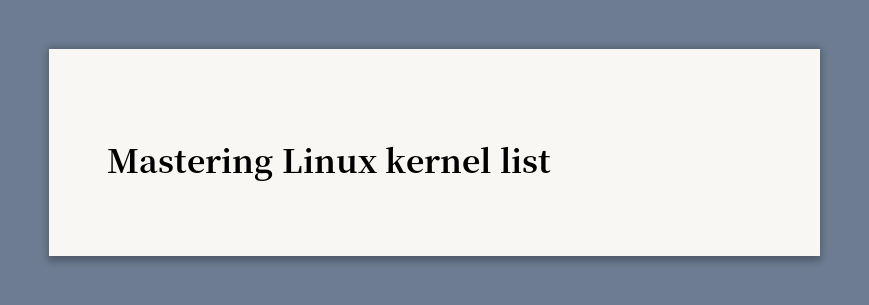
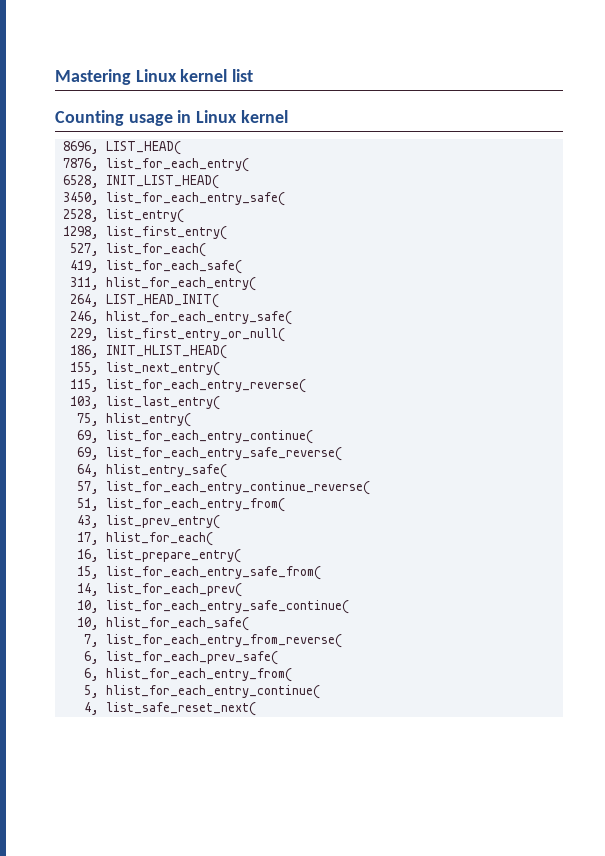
+ Counting usage in Linux kernel
+ 8696, LIST_HEAD(
+ 7876, list_for_each_entry(
+ 6528, INIT_LIST_HEAD(
+ 3450, list_for_each_entry_safe(
+ 2528, list_entry(
+ 1298, list_first_entry(
+ 527, list_for_each(
+ 419, list_for_each_safe(
+ 311, hlist_for_each_entry(
+ 264, LIST_HEAD_INIT(
+ 246, hlist_for_each_entry_safe(
+ 229, list_first_entry_or_null(
+ 186, INIT_HLIST_HEAD(
+ 155, list_next_entry(
+ 115, list_for_each_entry_reverse(
+ 103, list_last_entry(
+ 75, hlist_entry(
+ 69, list_for_each_entry_continue(
+ 69, list_for_each_entry_safe_reverse(
+ 64, hlist_entry_safe(
+ 57, list_for_each_entry_continue_reverse(
+ 51, list_for_each_entry_from(
+ 43, list_prev_entry(
+ 17, hlist_for_each(
+ 16, list_prepare_entry(
+ 15, list_for_each_entry_safe_from(
+ 14, list_for_each_prev(
+ 10, list_for_each_entry_safe_continue(
+ 10, hlist_for_each_safe(
+ 7, list_for_each_entry_from_reverse(
+ 6, list_for_each_prev_safe(
+ 6, hlist_for_each_entry_from(
+ 5, hlist_for_each_entry_continue(
+ 4, list_safe_reset_next(

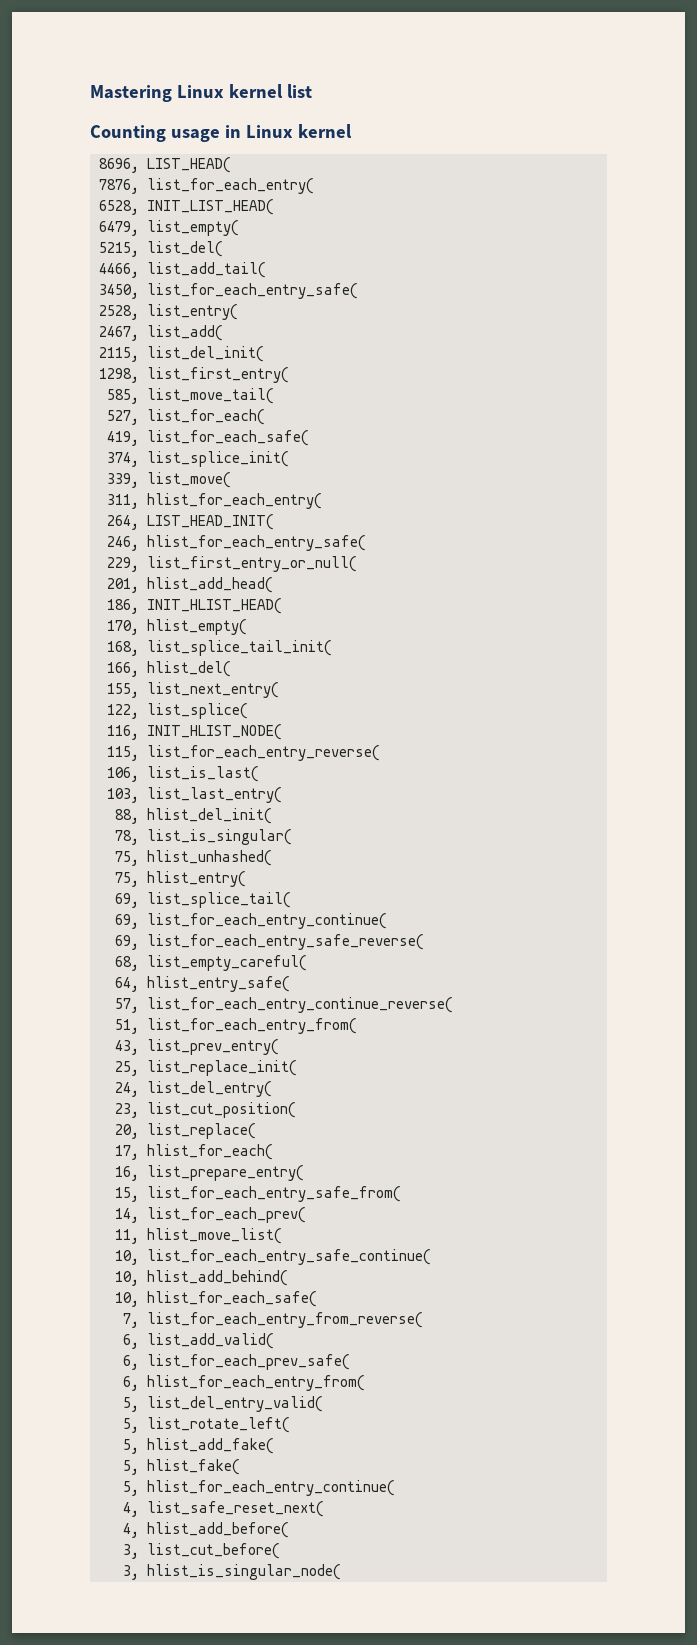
+ 6479, list_empty(
+ 5215, list_del(
+ 4466, list_add_tail(
+ 2467, list_add(
+ 2115, list_del_init(
+ 585, list_move_tail(
+ 374, list_splice_init(
+ 339, list_move(
+ 201, hlist_add_head(
+ 170, hlist_empty(
+ 168, list_splice_tail_init(
+ 166, hlist_del(
  155, list_next_entry(
+ 122, list_splice(
+ 116, INIT_HLIST_NODE(
+ 106, list_is_last(
+ 88, hlist_del_init(
+ 78, list_is_singular(
+ 75, hlist_unhashed(
+ 69, list_splice_tail(
+ 68, list_empty_careful(
+ 25, list_replace_init(
+ 24, list_del_entry(
+ 23, list_cut_position(
+ 20, list_replace(
+ 11, hlist_move_list(
+ 10, hlist_add_behind(
+ 6, list_add_valid(
+ 5, list_del_entry_valid(
+ 5, list_rotate_left(
+ 5, hlist_add_fake(
+ 5, hlist_fake(
  5, hlist_for_each_entry_continue(
  4, list_safe_reset_next(
+ 4, hlist_add_before(
+ 3, list_cut_before(
+ 3, hlist_is_singular_node(

